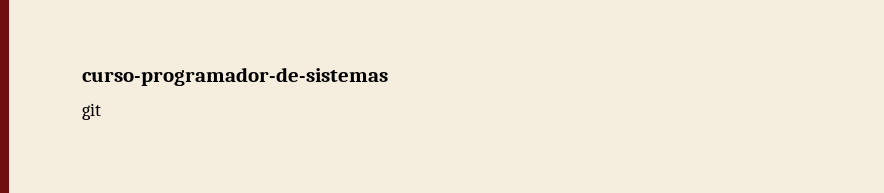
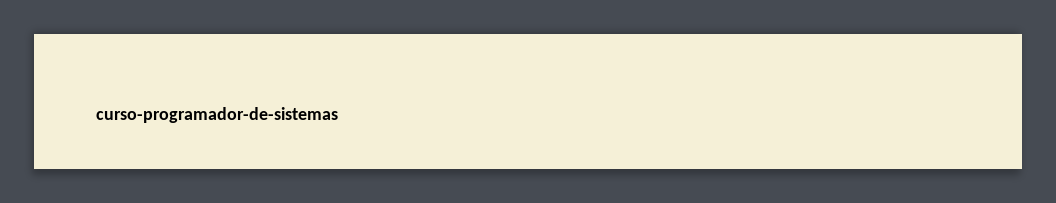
- git

